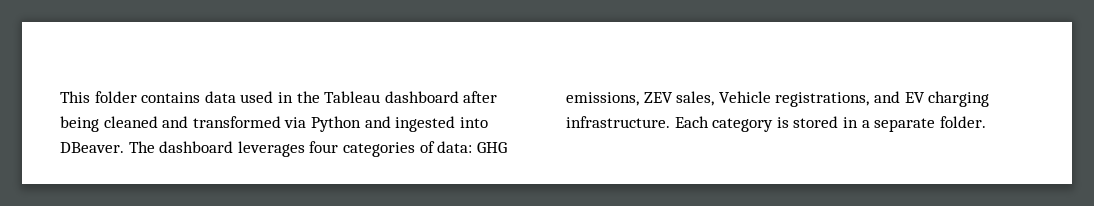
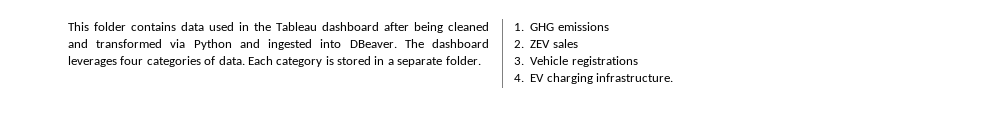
- The dashboard leverages four categories of data: GHG emissions, ZEV sales, Vehicle registrations, and EV charging infrastructure.
+ The dashboard leverages four categories of data.
+ 1. GHG emissions
+ 2. ZEV sales
+ 3. Vehicle registrations
+ 4. EV charging infrastructure.

